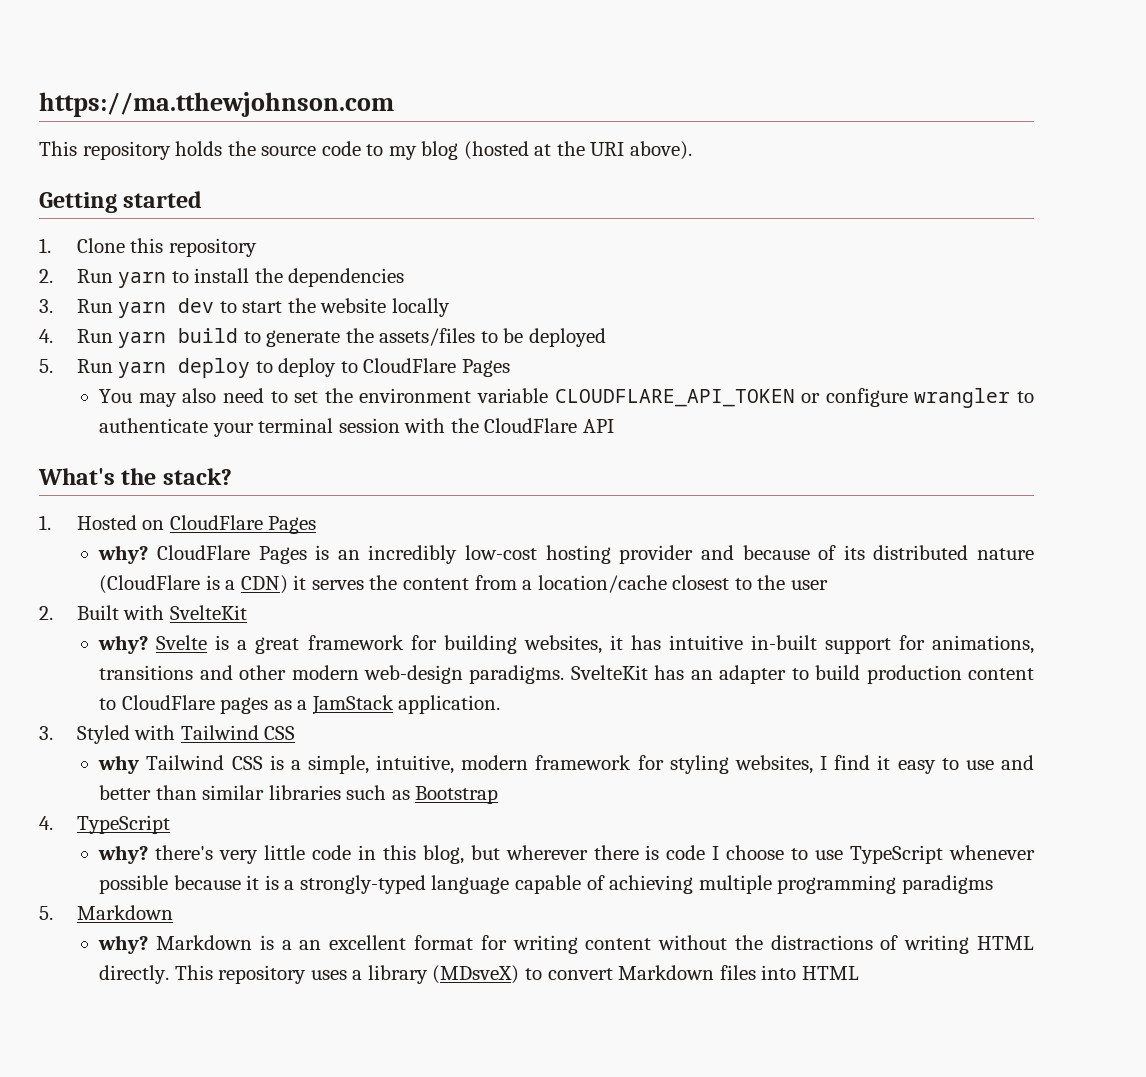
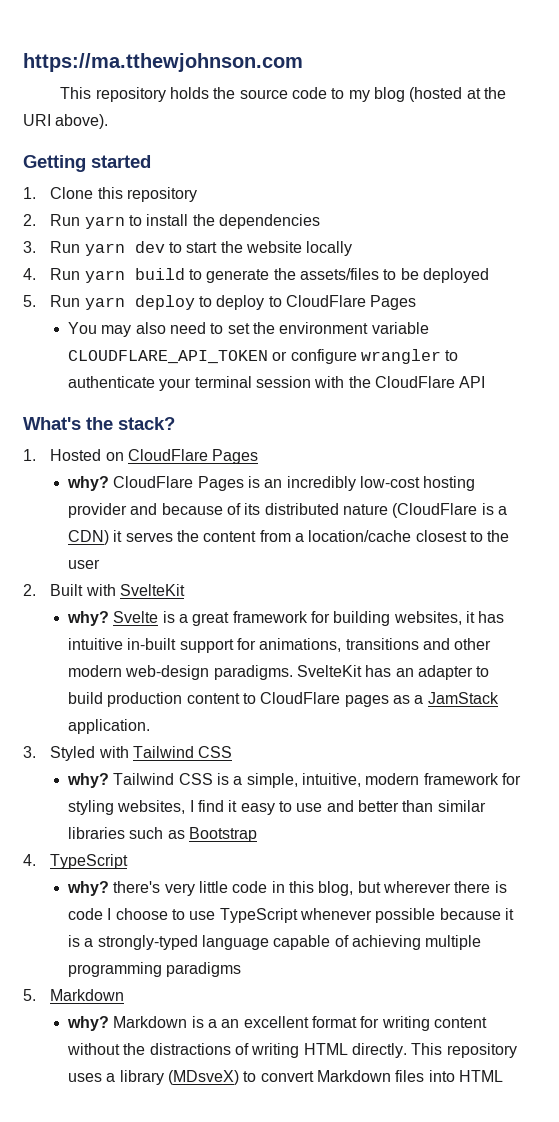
- why Tailwind CSS is a simple, intuitive, modern framework for styling websites, I find it easy to use and better than similar libraries such as Bootstrap
+ why? Tailwind CSS is a simple, intuitive, modern framework for styling websites, I find it easy to use and better than similar libraries such as Bootstrap

